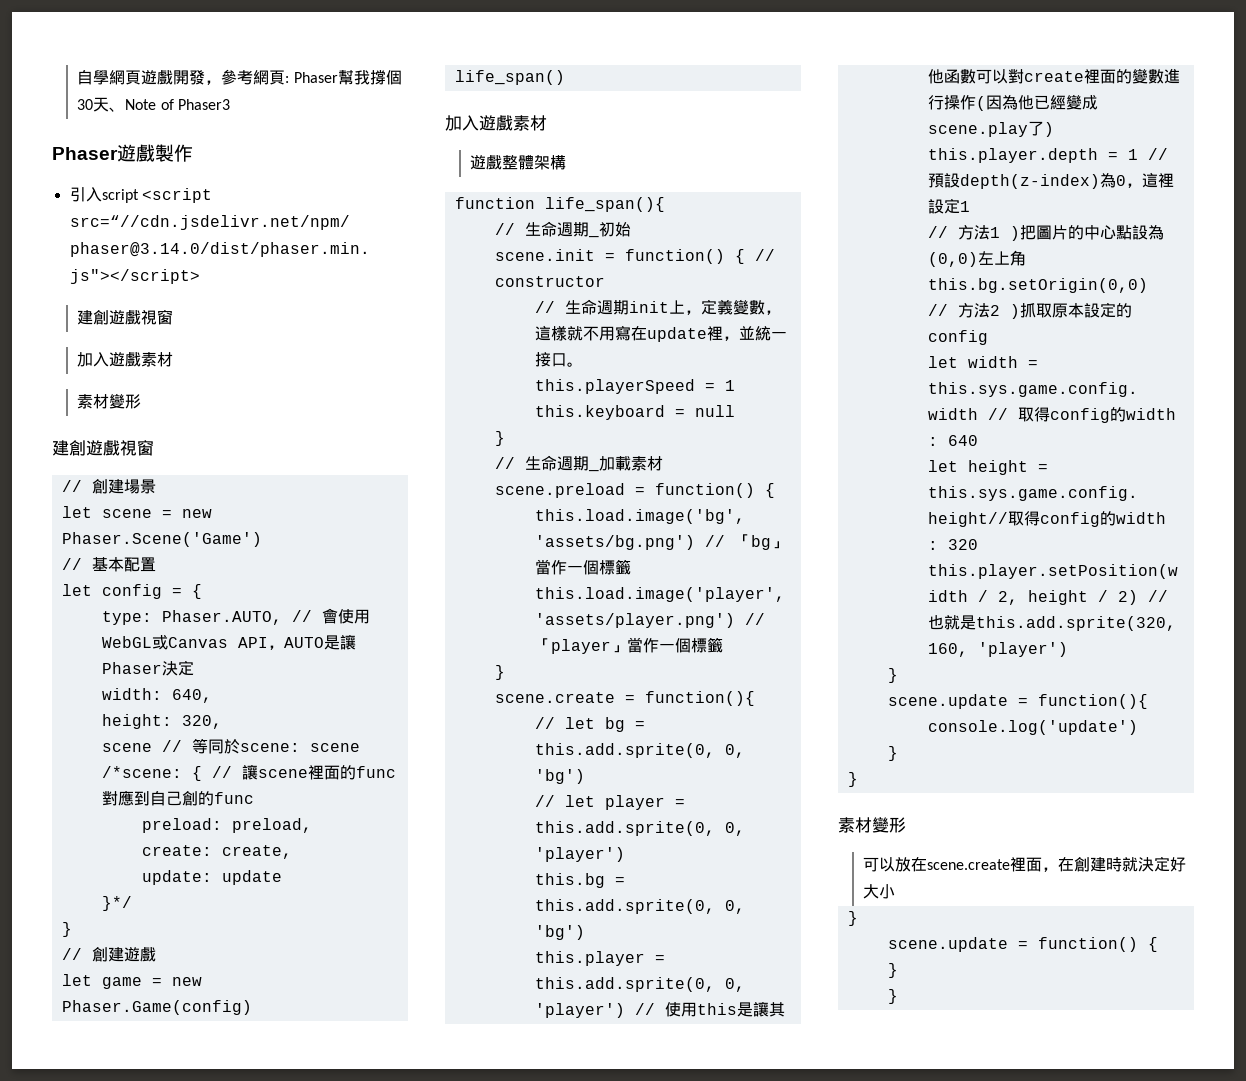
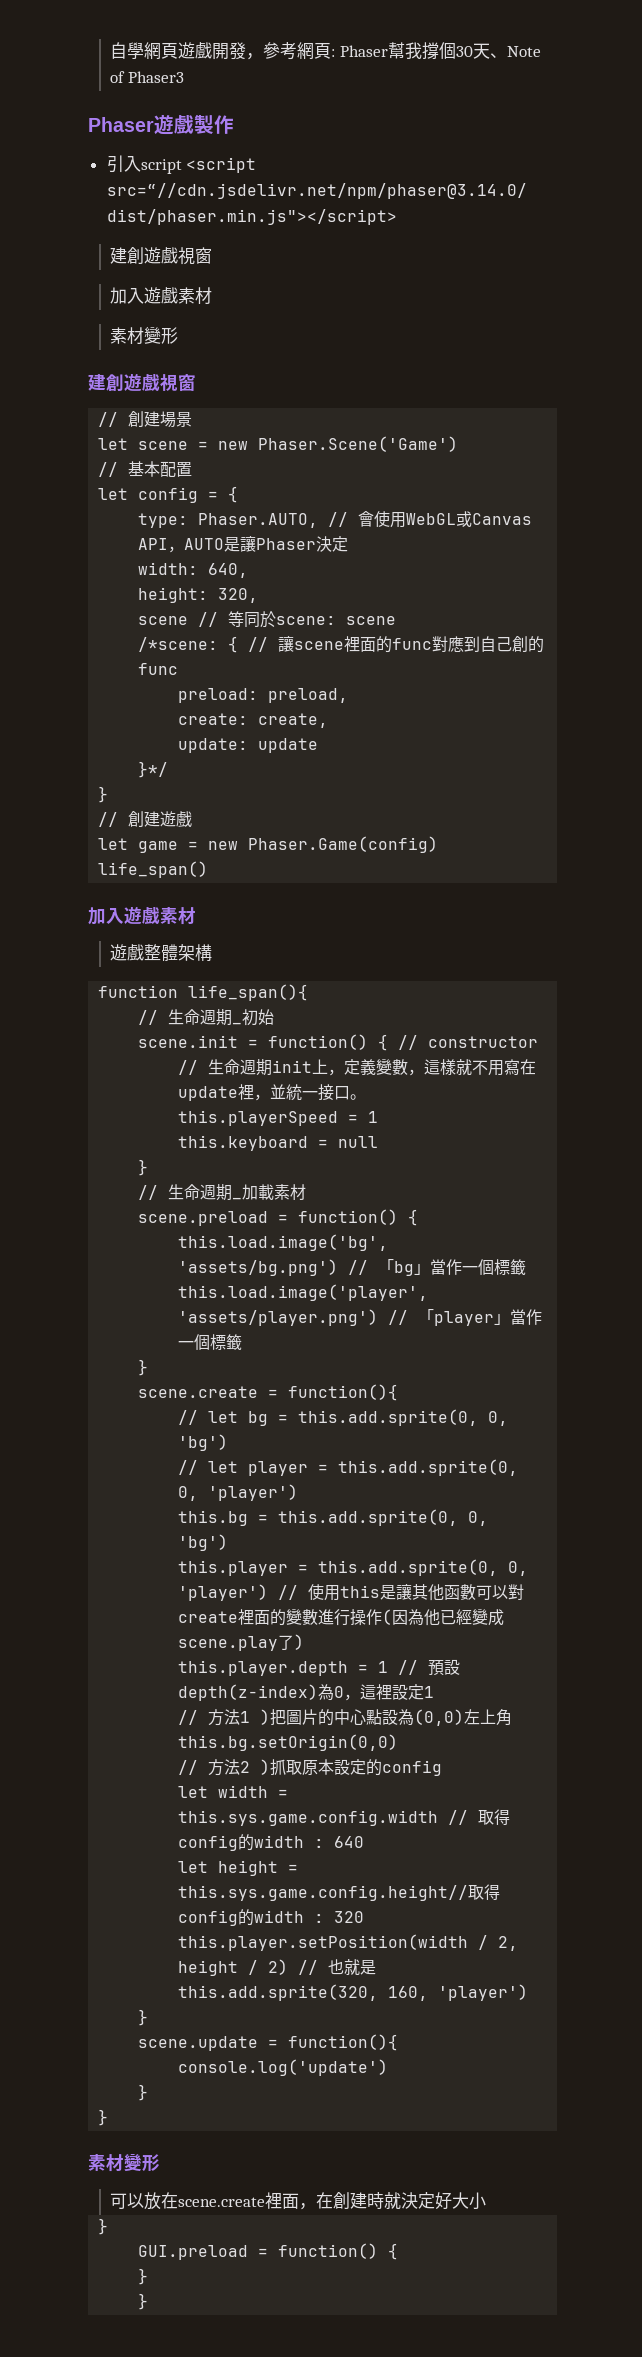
- scene.update = function() {
+ GUI.preload = function() {

